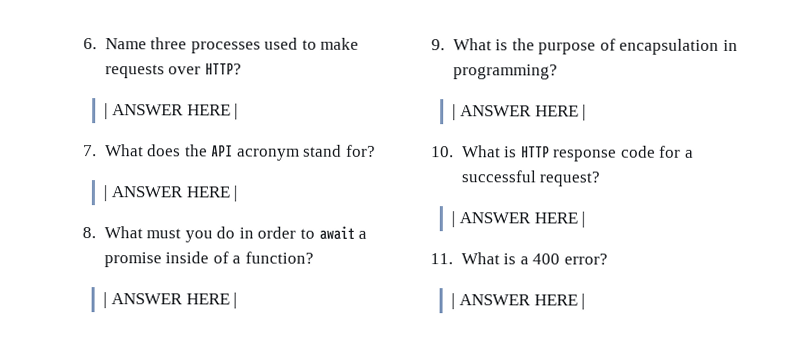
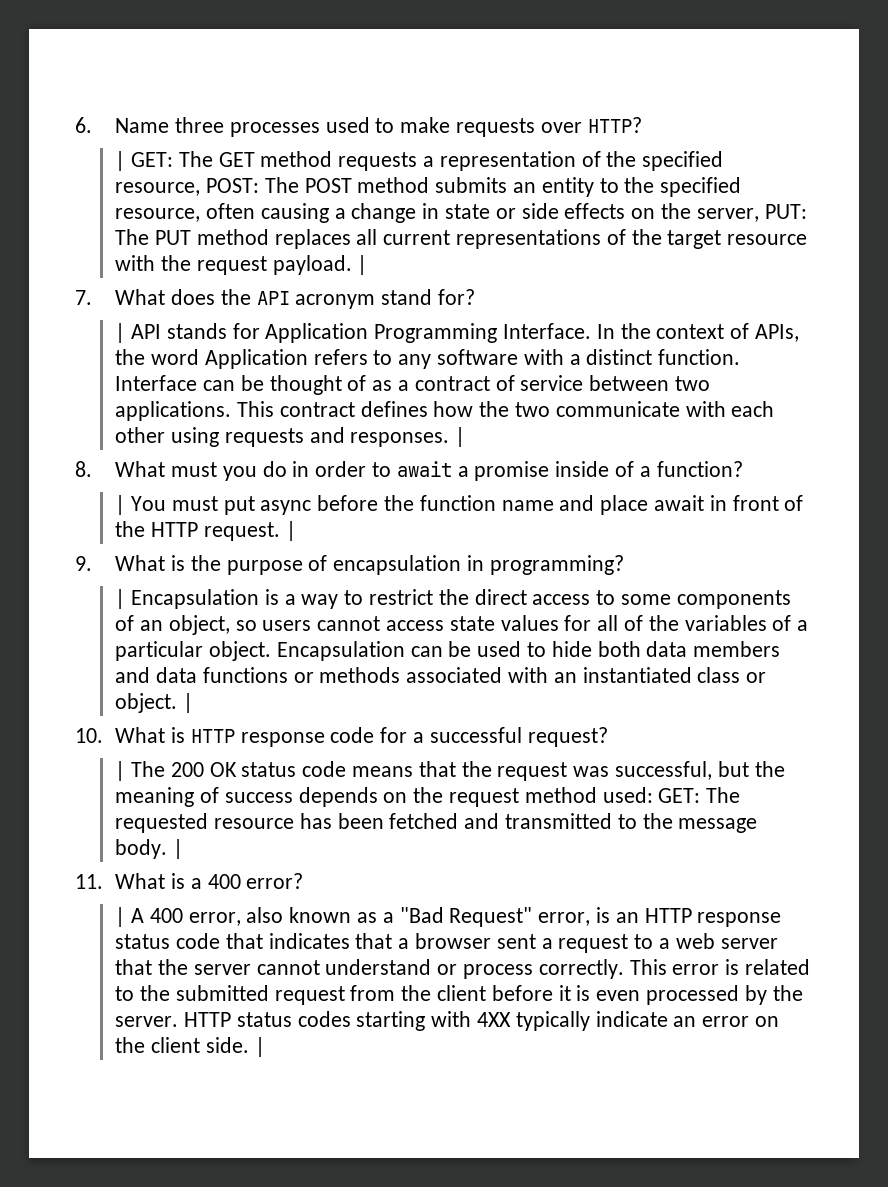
  6. Name three processes used to make requests over HTTP?
- | ANSWER HERE |
+ | GET: The GET method requests a representation of the specified resource, POST: The POST method submits an entity to the specified resource, often causing a change in state or side effects on the server, PUT: The PUT method replaces all current representations of the target resource with the request payload. |
  7. What does the API acronym stand for?
- | ANSWER HERE |
+ | API stands for Application Programming Interface. In the context of APIs, the word Application refers to any software with a distinct function. Interface can be thought of as a contract of service between two applications. This contract defines how the two communicate with each other using requests and responses. |
  8. What must you do in order to await a promise inside of a function?
- | ANSWER HERE |
+ | You must put async before the function name and place await in front of the HTTP request. |
  9. What is the purpose of encapsulation in programming?
- | ANSWER HERE |
+ | Encapsulation is a way to restrict the direct access to some components of an object, so users cannot access state values for all of the variables of a particular object. Encapsulation can be used to hide both data members and data functions or methods associated with an instantiated class or object. |
  10. What is HTTP response code for a successful request?
- | ANSWER HERE |
+ | The 200 OK status code means that the request was successful, but the meaning of success depends on the request method used: GET: The requested resource has been fetched and transmitted to the message body. |
  11. What is a 400 error?
- | ANSWER HERE |
+ | A 400 error, also known as a "Bad Request" error, is an HTTP response status code that indicates that a browser sent a request to a web server that the server cannot understand or process correctly. This error is related to the submitted request from the client before it is even processed by the server. HTTP status codes starting with 4XX typically indicate an error on the client side. |

